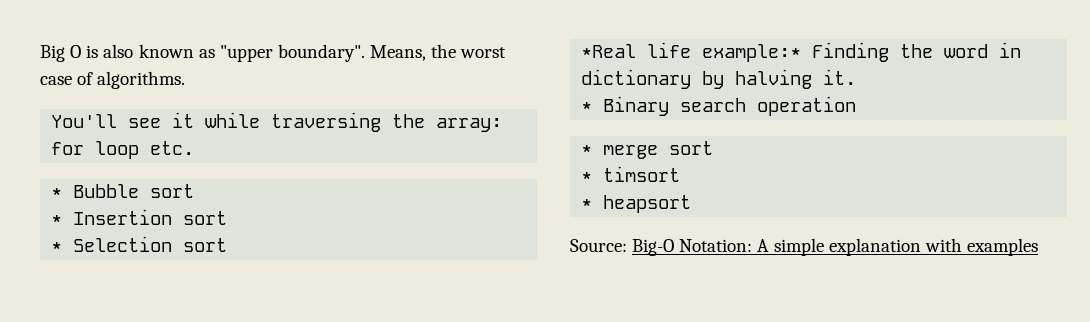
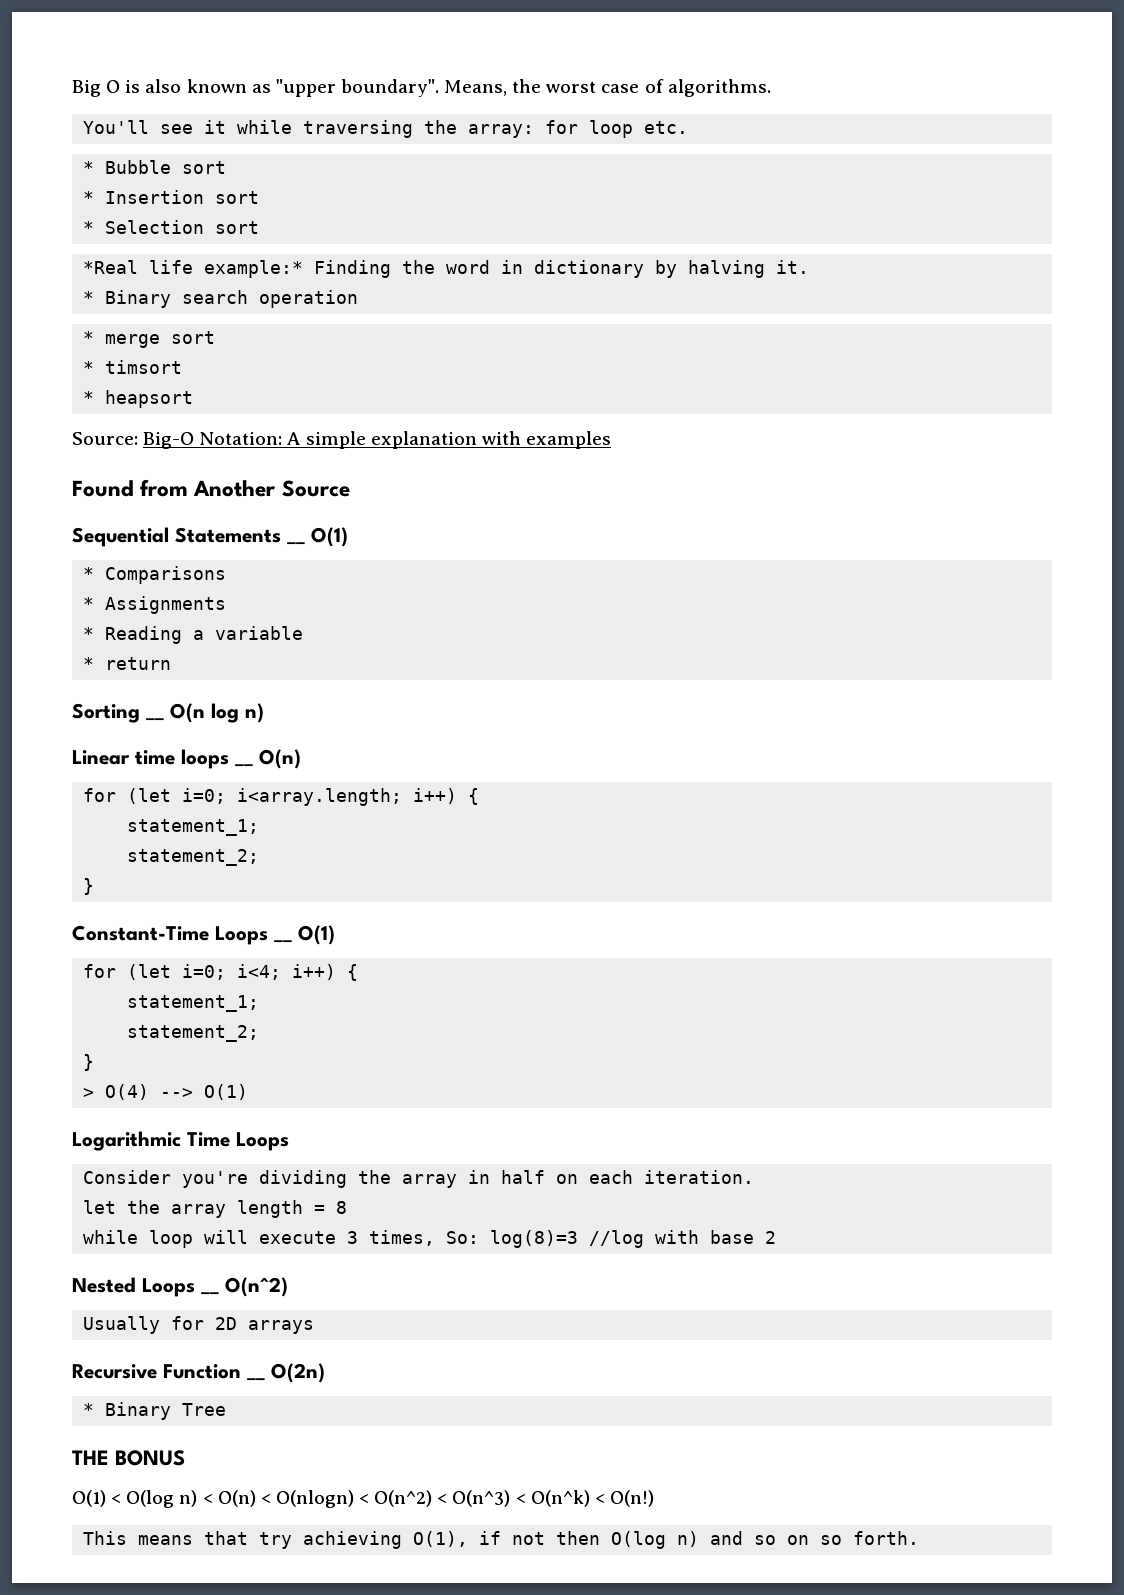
+ Found from Another Source
+ Sequential Statements __ O(1)
+ * Comparisons
+ * Assignments
+ * Reading a variable
+ * return
+ Sorting __ O(n log n)
+ Linear time loops __ O(n)
+ for (let i=0; i<array.length; i++) {
+ statement_1;
+ statement_2;
+ }
+ Constant-Time Loops __ O(1)
+ for (let i=0; i<4; i++) {
+ statement_1;
+ statement_2;
+ }
+ > O(4) --> O(1)
+ Logarithmic Time Loops
+ Consider you're dividing the array in half on each iteration.
+ let the array length = 8
+ while loop will execute 3 times, So: log(8)=3 //log with base 2
+ Nested Loops __ O(n^2)
+ Usually for 2D arrays
+ Recursive Function __ O(2n)
+ * Binary Tree
+ THE BONUS
+ O(1) < O(log n) < O(n) < O(nlogn) < O(n^2) < O(n^3) < O(n^k) < O(n!)
+ This means that try achieving O(1), if not then O(log n) and so on so forth.

